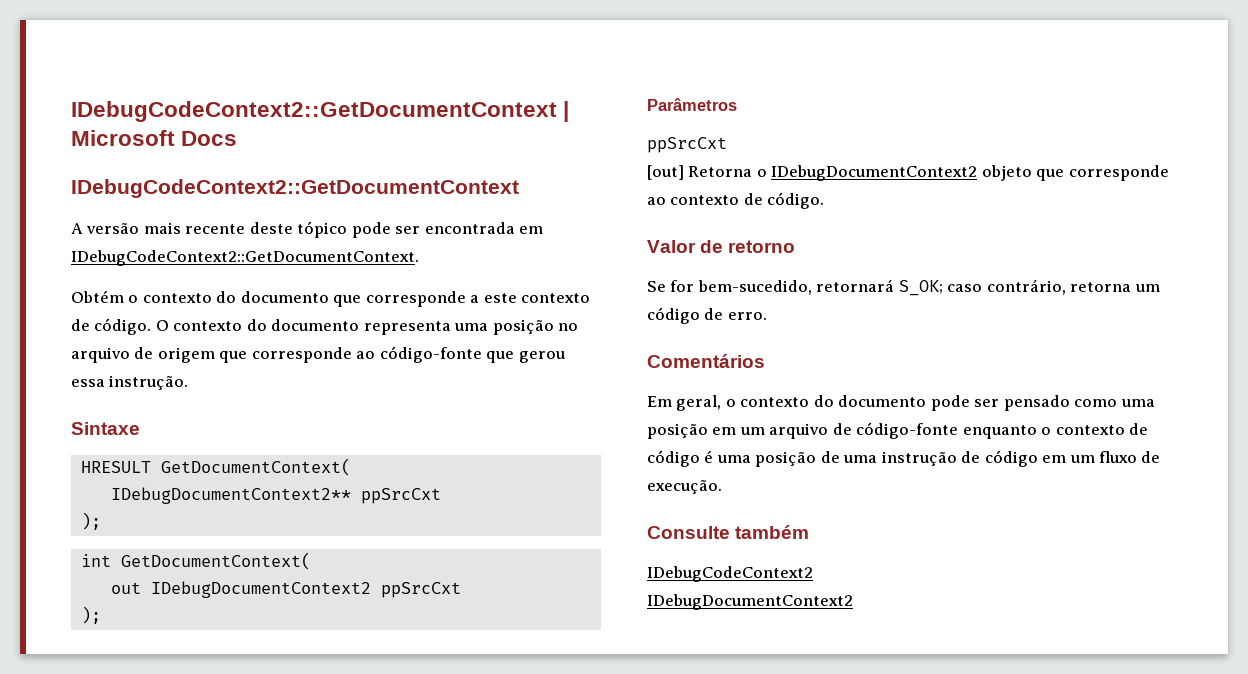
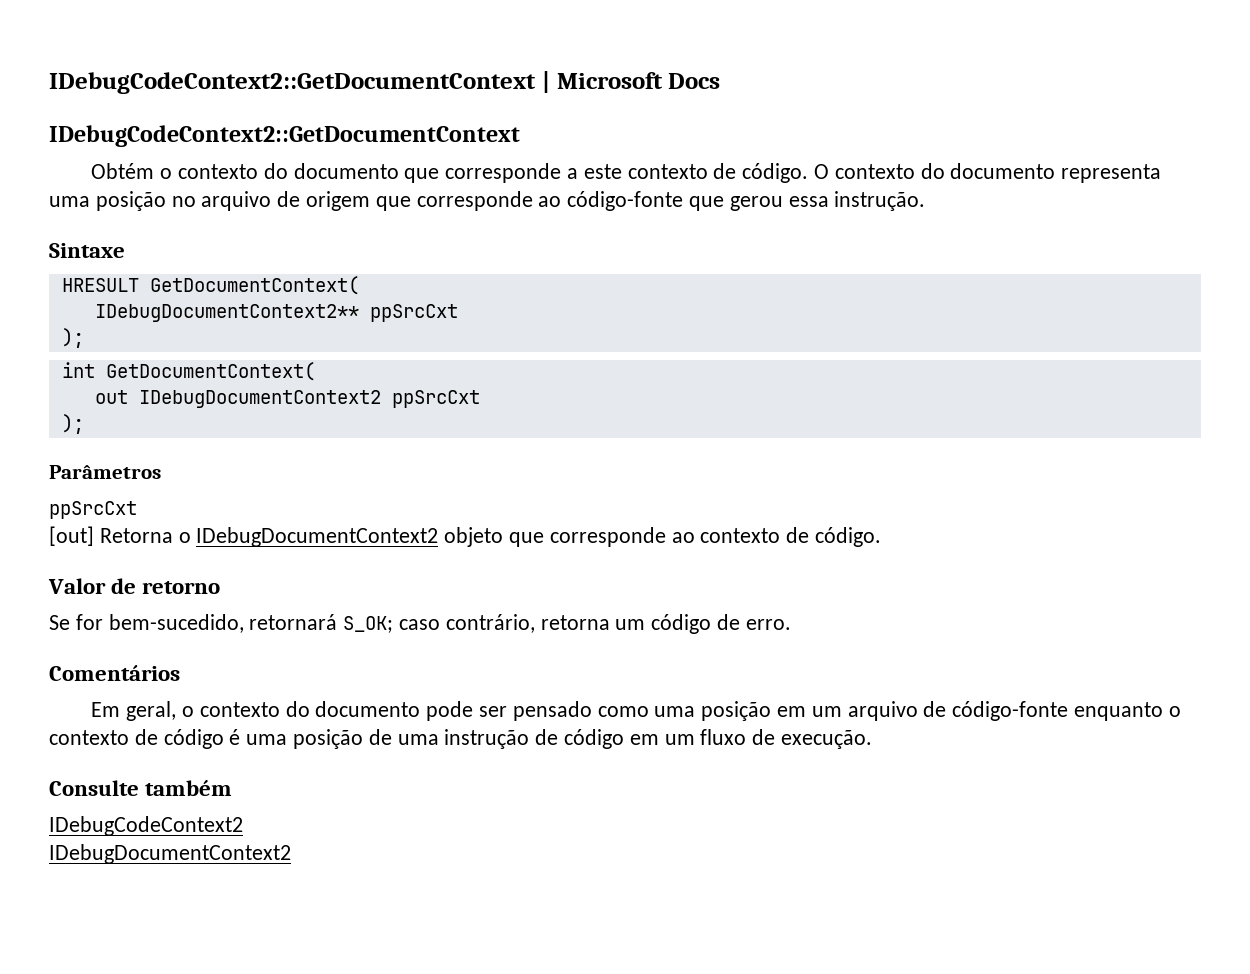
- A versão mais recente deste tópico pode ser encontrada em IDebugCodeContext2::GetDocumentContext.

